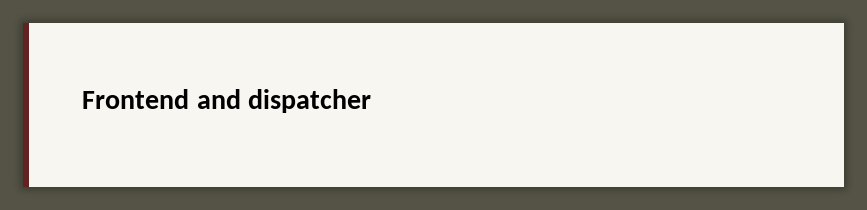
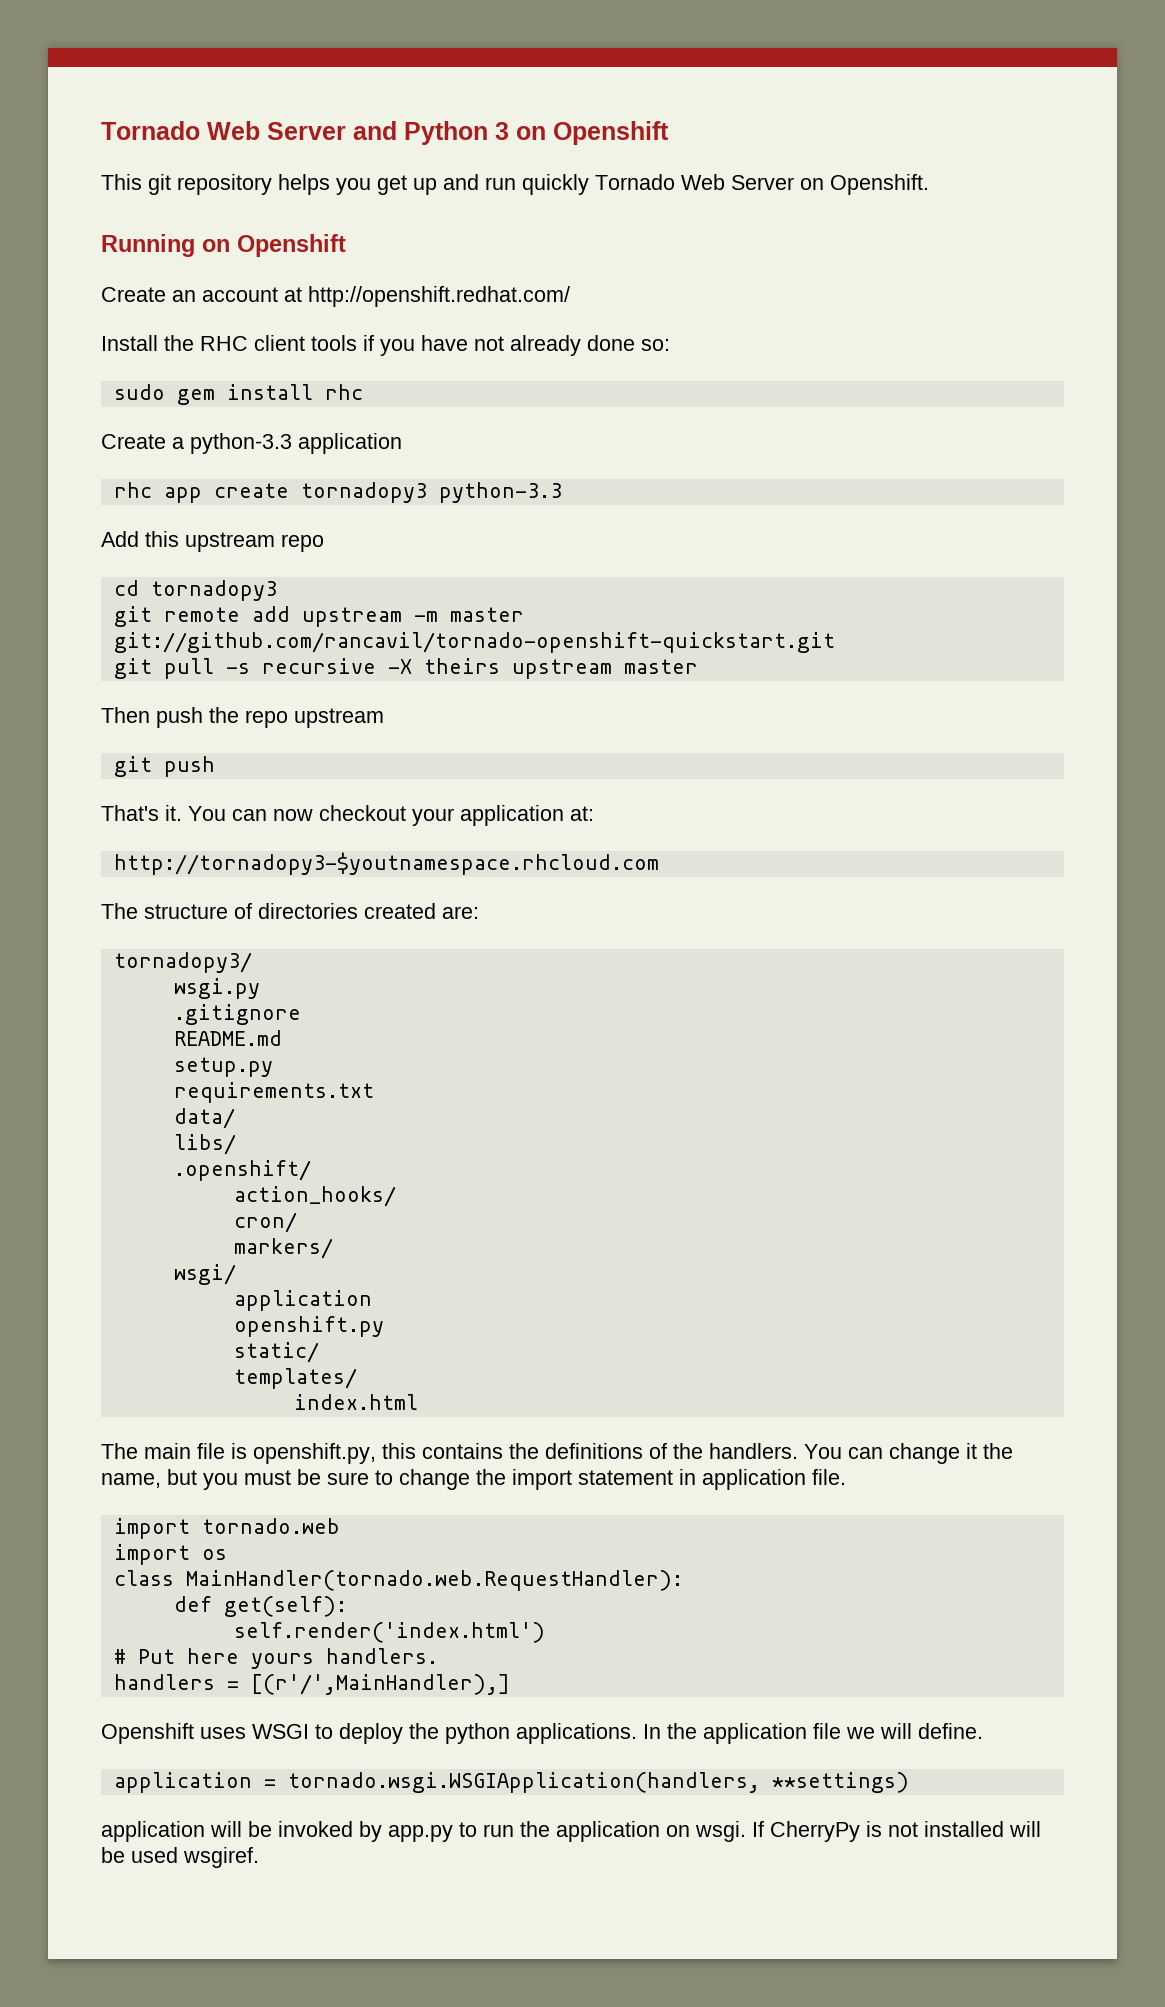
- Frontend and dispatcher
+ Tornado Web Server and Python 3 on Openshift
+ This git repository helps you get up and run quickly Tornado Web Server on Openshift.
+ Running on Openshift
+ Create an account at http://openshift.redhat.com/
+ Install the RHC client tools if you have not already done so:
+ sudo gem install rhc
+ Create a python-3.3 application
+ rhc app create tornadopy3 python-3.3
+ Add this upstream repo
+ cd tornadopy3
+ git remote add upstream -m master git://github.com/rancavil/tornado-openshift-quickstart.git
+ git pull -s recursive -X theirs upstream master
+ Then push the repo upstream
+ git push
+ That's it. You can now checkout your application at:
+ http://tornadopy3-$youtnamespace.rhcloud.com
+ The structure of directories created are:
+ tornadopy3/
+ wsgi.py
+ .gitignore
+ README.md
+ setup.py
+ requirements.txt
+ data/
+ libs/
+ .openshift/
+ action_hooks/
+ cron/
+ markers/
+ wsgi/
+ application
+ openshift.py
+ static/
+ templates/
+ index.html
+ The main file is openshift.py, this contains the definitions of the handlers. You can change it the name, but you must be sure to change the import statement in application file.
+ import tornado.web
+ import os
+ class MainHandler(tornado.web.RequestHandler):
+ def get(self):
+ self.render('index.html')
+ # Put here yours handlers.
+ handlers = [(r'/',MainHandler),]
+ Openshift uses WSGI to deploy the python applications. In the application file we will define.
+ application = tornado.wsgi.WSGIApplication(handlers, **settings)
+ application will be invoked by app.py to run the application on wsgi. If CherryPy is not installed will be used wsgiref.

